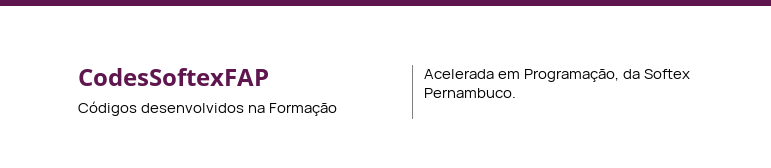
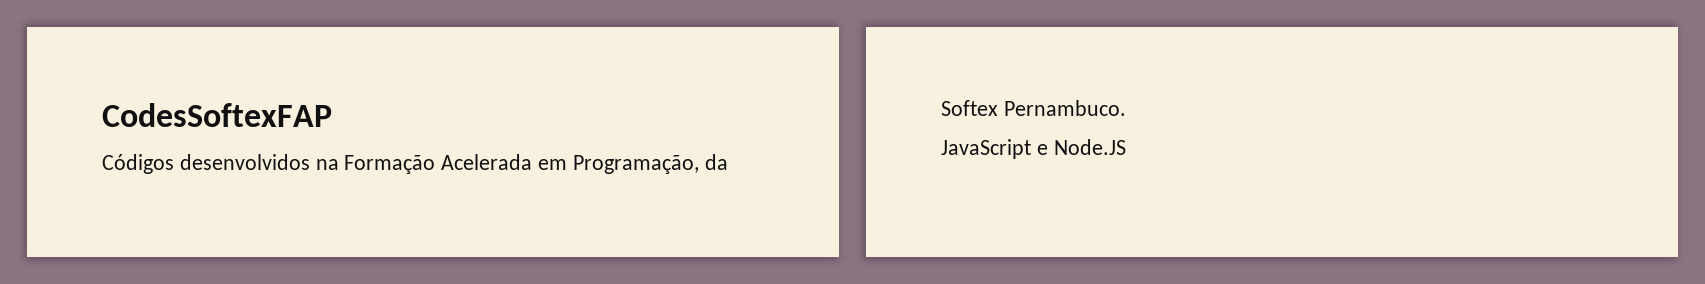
+ JavaScript e Node.JS

